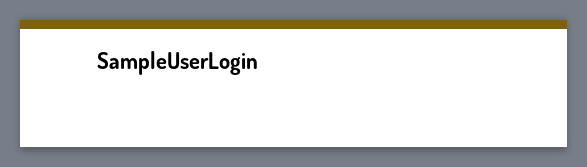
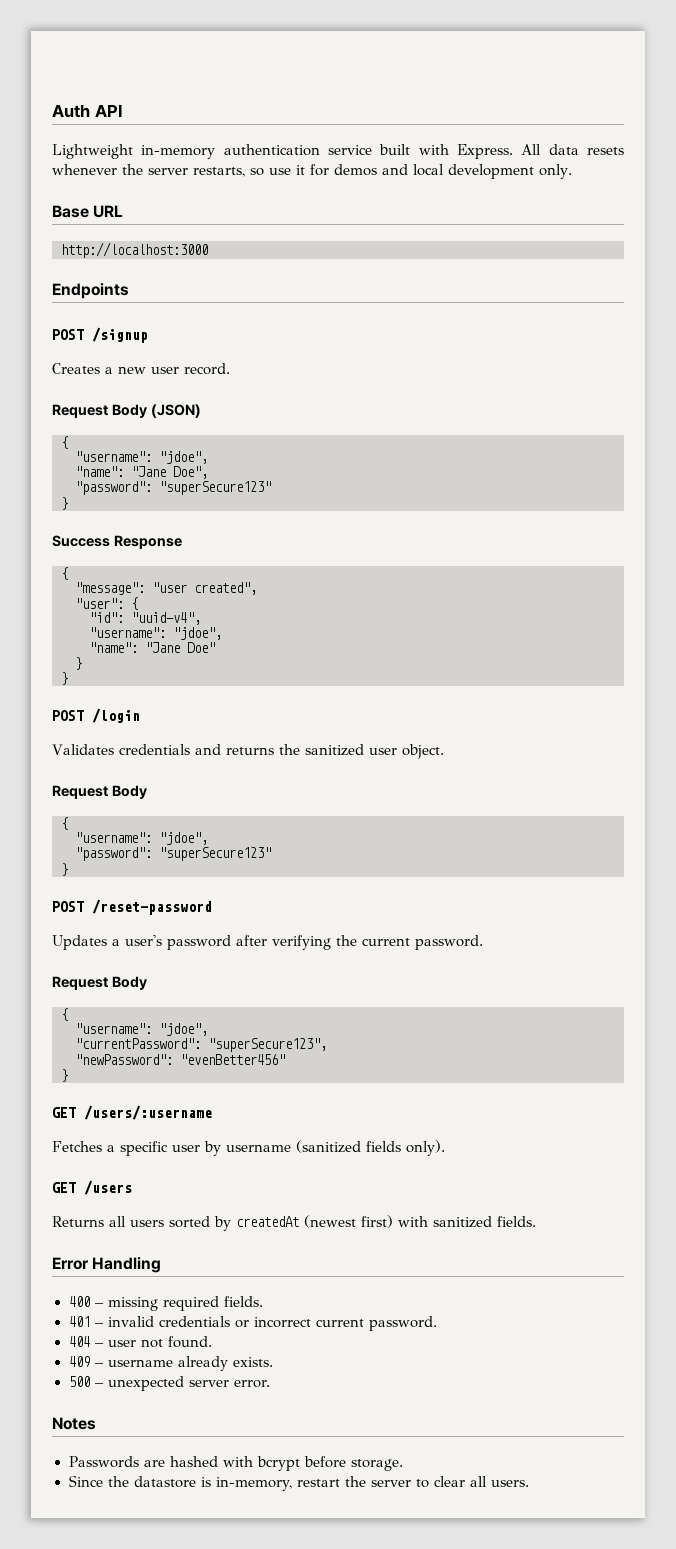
- SampleUserLogin
+ Auth API
+ Lightweight in-memory authentication service built with Express. All data resets whenever the server restarts, so use it for demos and local development only.
+ Base URL
+ http://localhost:3000
+ Endpoints
+ POST /signup
+ Creates a new user record.
+ Request Body (JSON)
+ {
+ "username": "jdoe",
+ "name": "Jane Doe",
+ "password": "superSecure123"
+ }
+ Success Response
+ {
+ "message": "user created",
+ "user": {
+ "id": "uuid-v4",
+ "username": "jdoe",
+ "name": "Jane Doe"
+ }
+ }
+ POST /login
+ Validates credentials and returns the sanitized user object.
+ Request Body
+ {
+ "username": "jdoe",
+ "password": "superSecure123"
+ }
+ POST /reset-password
+ Updates a user's password after verifying the current password.
+ Request Body
+ {
+ "username": "jdoe",
+ "currentPassword": "superSecure123",
+ "newPassword": "evenBetter456"
+ }
+ GET /users/:username
+ Fetches a specific user by username (sanitized fields only).
+ GET /users
+ Returns all users sorted by createdAt (newest first) with sanitized fields.
+ Error Handling
+ 400 – missing required fields.
+ 401 – invalid credentials or incorrect current password.
+ 404 – user not found.
+ 409 – username already exists.
+ 500 – unexpected server error.
+ Notes
+ Passwords are hashed with bcrypt before storage.
+ Since the datastore is in-memory, restart the server to clear all users.

